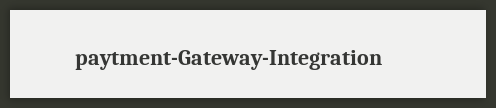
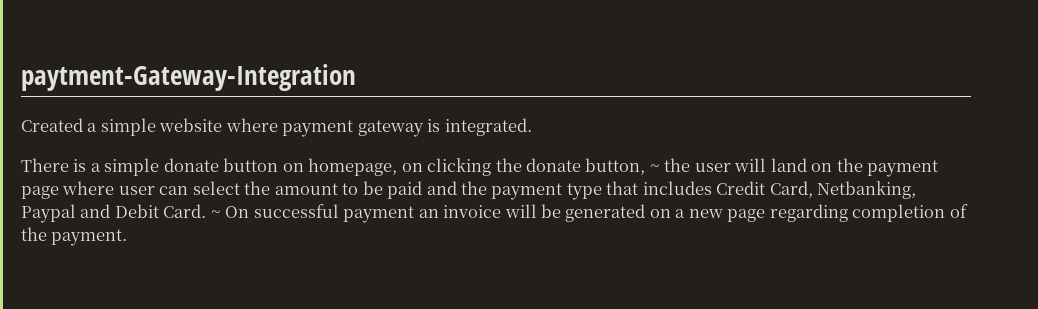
+ Created a simple website where payment gateway is integrated.
+ There is a simple donate button on homepage, on clicking the donate button, ~ the user will land on the payment page where user can select the amount to be paid and the payment type that includes Credit Card, Netbanking, Paypal and Debit Card. ~ On successful payment an invoice will be generated on a new page regarding completion of the payment.

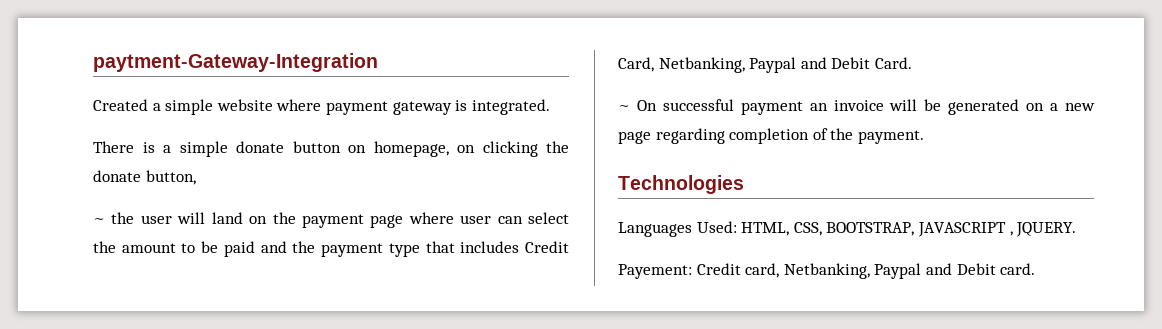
- There is a simple donate button on homepage, on clicking the donate button, ~ the user will land on the payment page where user can select the amount to be paid and the payment type that includes Credit Card, Netbanking, Paypal and Debit Card. ~ On successful payment an invoice will be generated on a new page regarding completion of the payment.
+ There is a simple donate button on homepage, on clicking the donate button,
+ ~ the user will land on the payment page where user can select the amount to be paid and the payment type that includes Credit Card, Netbanking, Paypal and Debit Card.
+ ~ On successful payment an invoice will be generated on a new page regarding completion of the payment.
+ Technologies
+ Languages Used: HTML, CSS, BOOTSTRAP, JAVASCRIPT , JQUERY.
+ Payement: Credit card, Netbanking, Paypal and Debit card.

